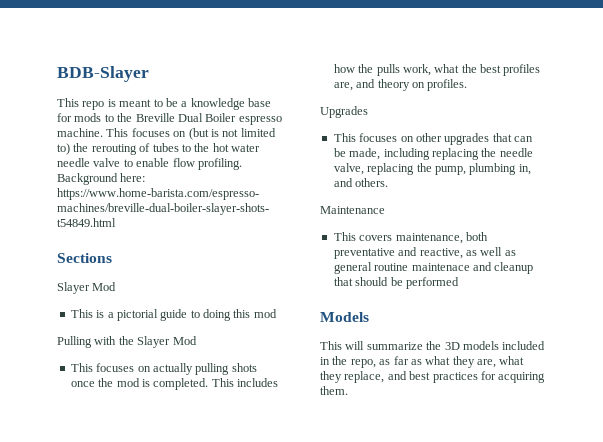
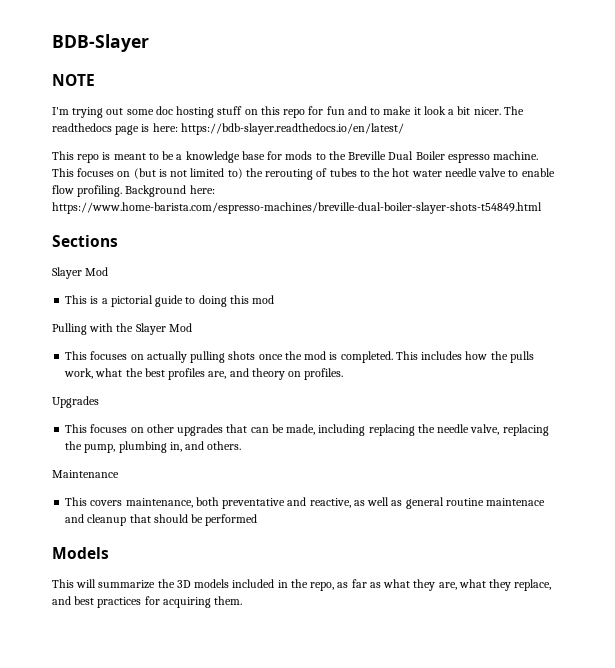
+ NOTE
+ I'm trying out some doc hosting stuff on this repo for fun and to make it look a bit nicer. The readthedocs page is here: https://bdb-slayer.readthedocs.io/en/latest/

